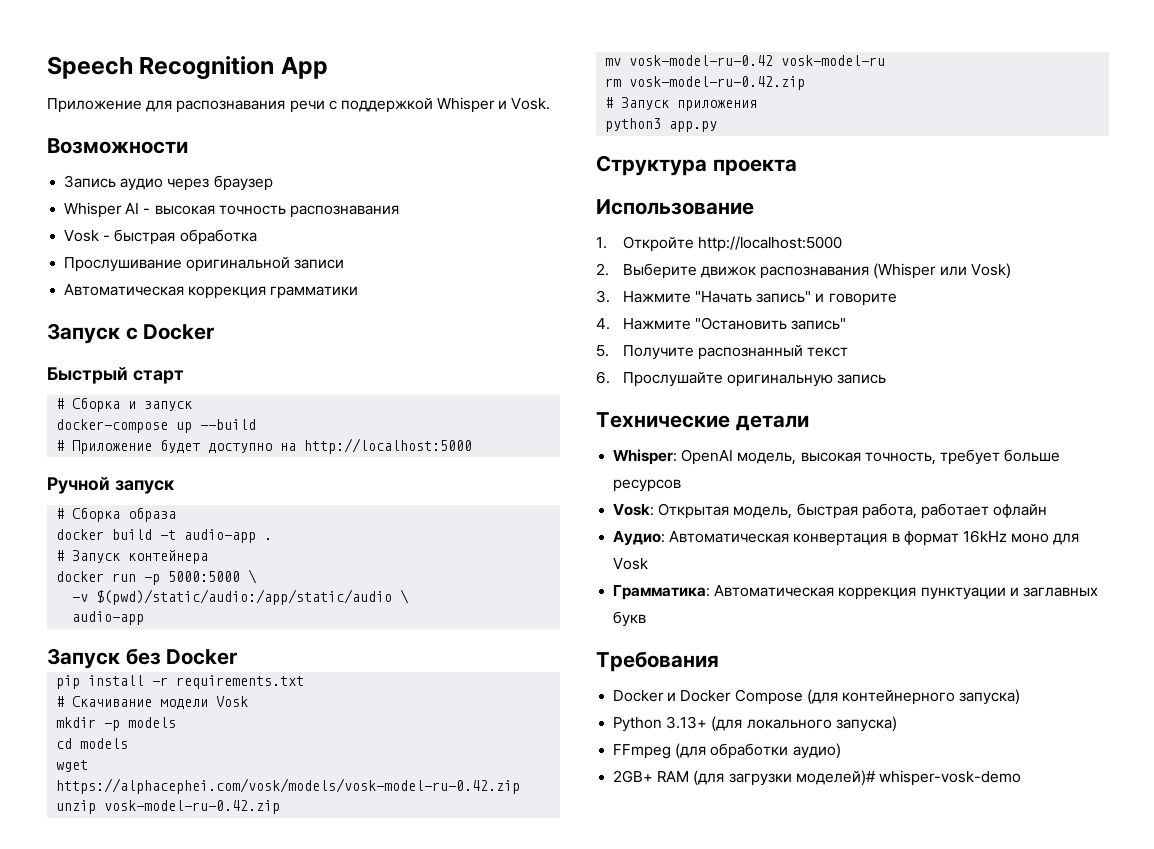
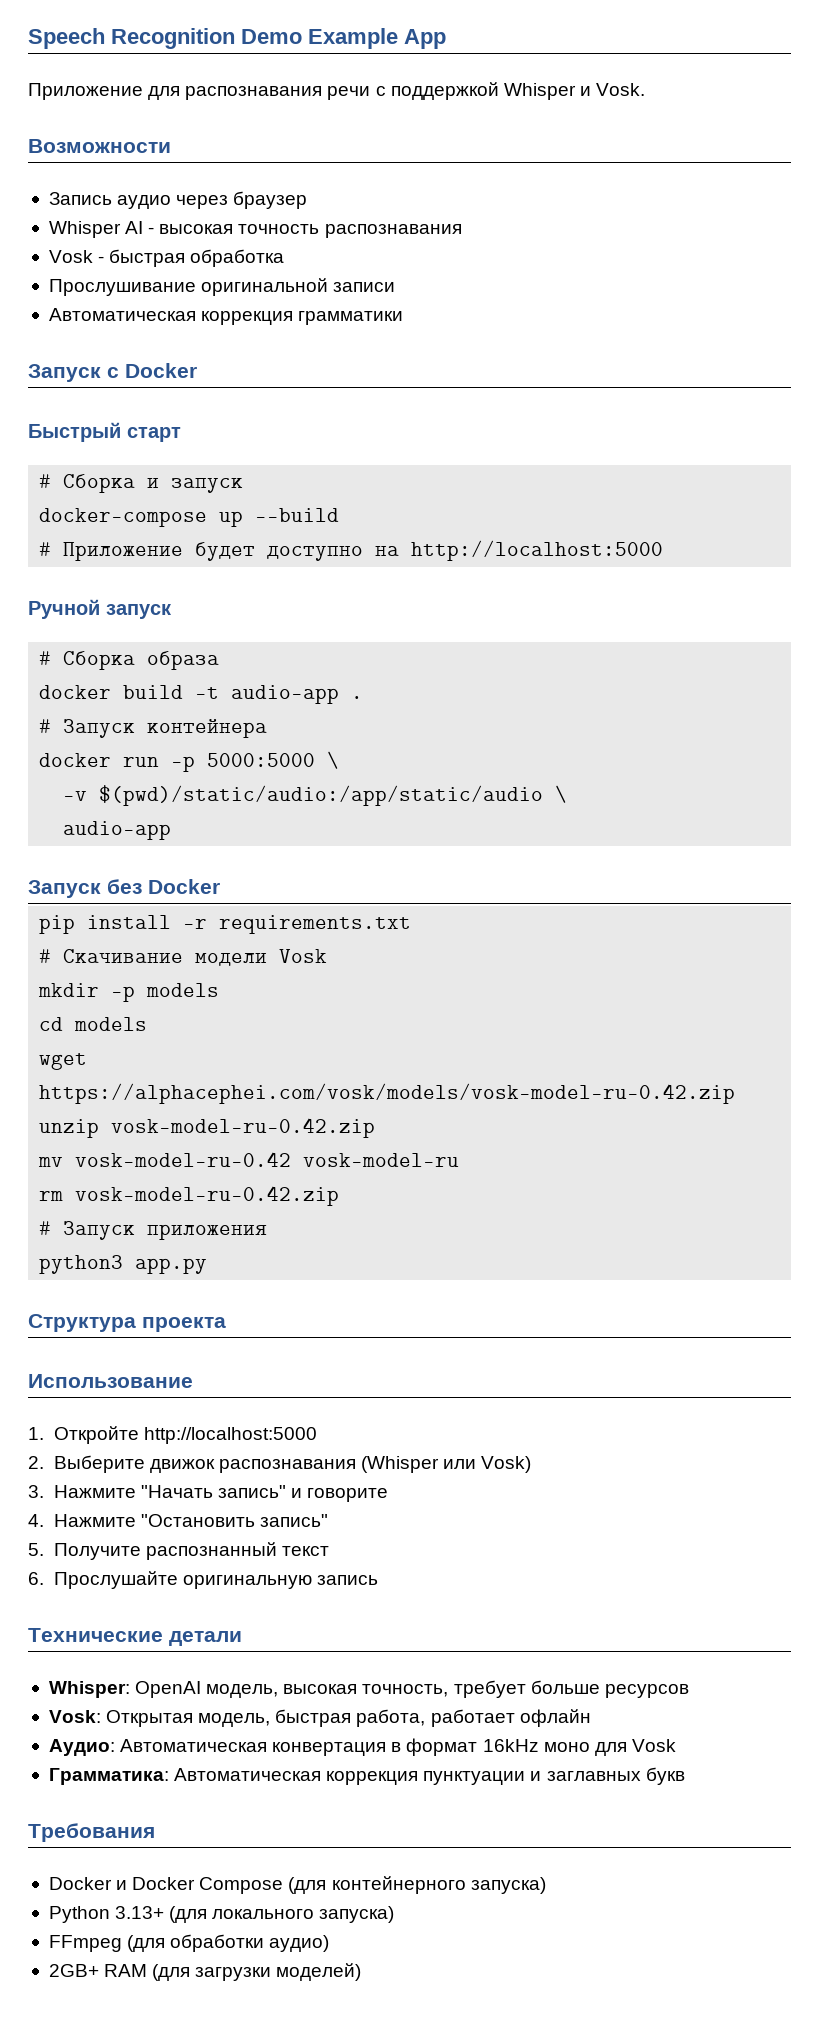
- Speech Recognition App
+ Speech Recognition Demo Example App
- 2GB+ RAM (для загрузки моделей)# whisper-vosk-demo
+ 2GB+ RAM (для загрузки моделей)

